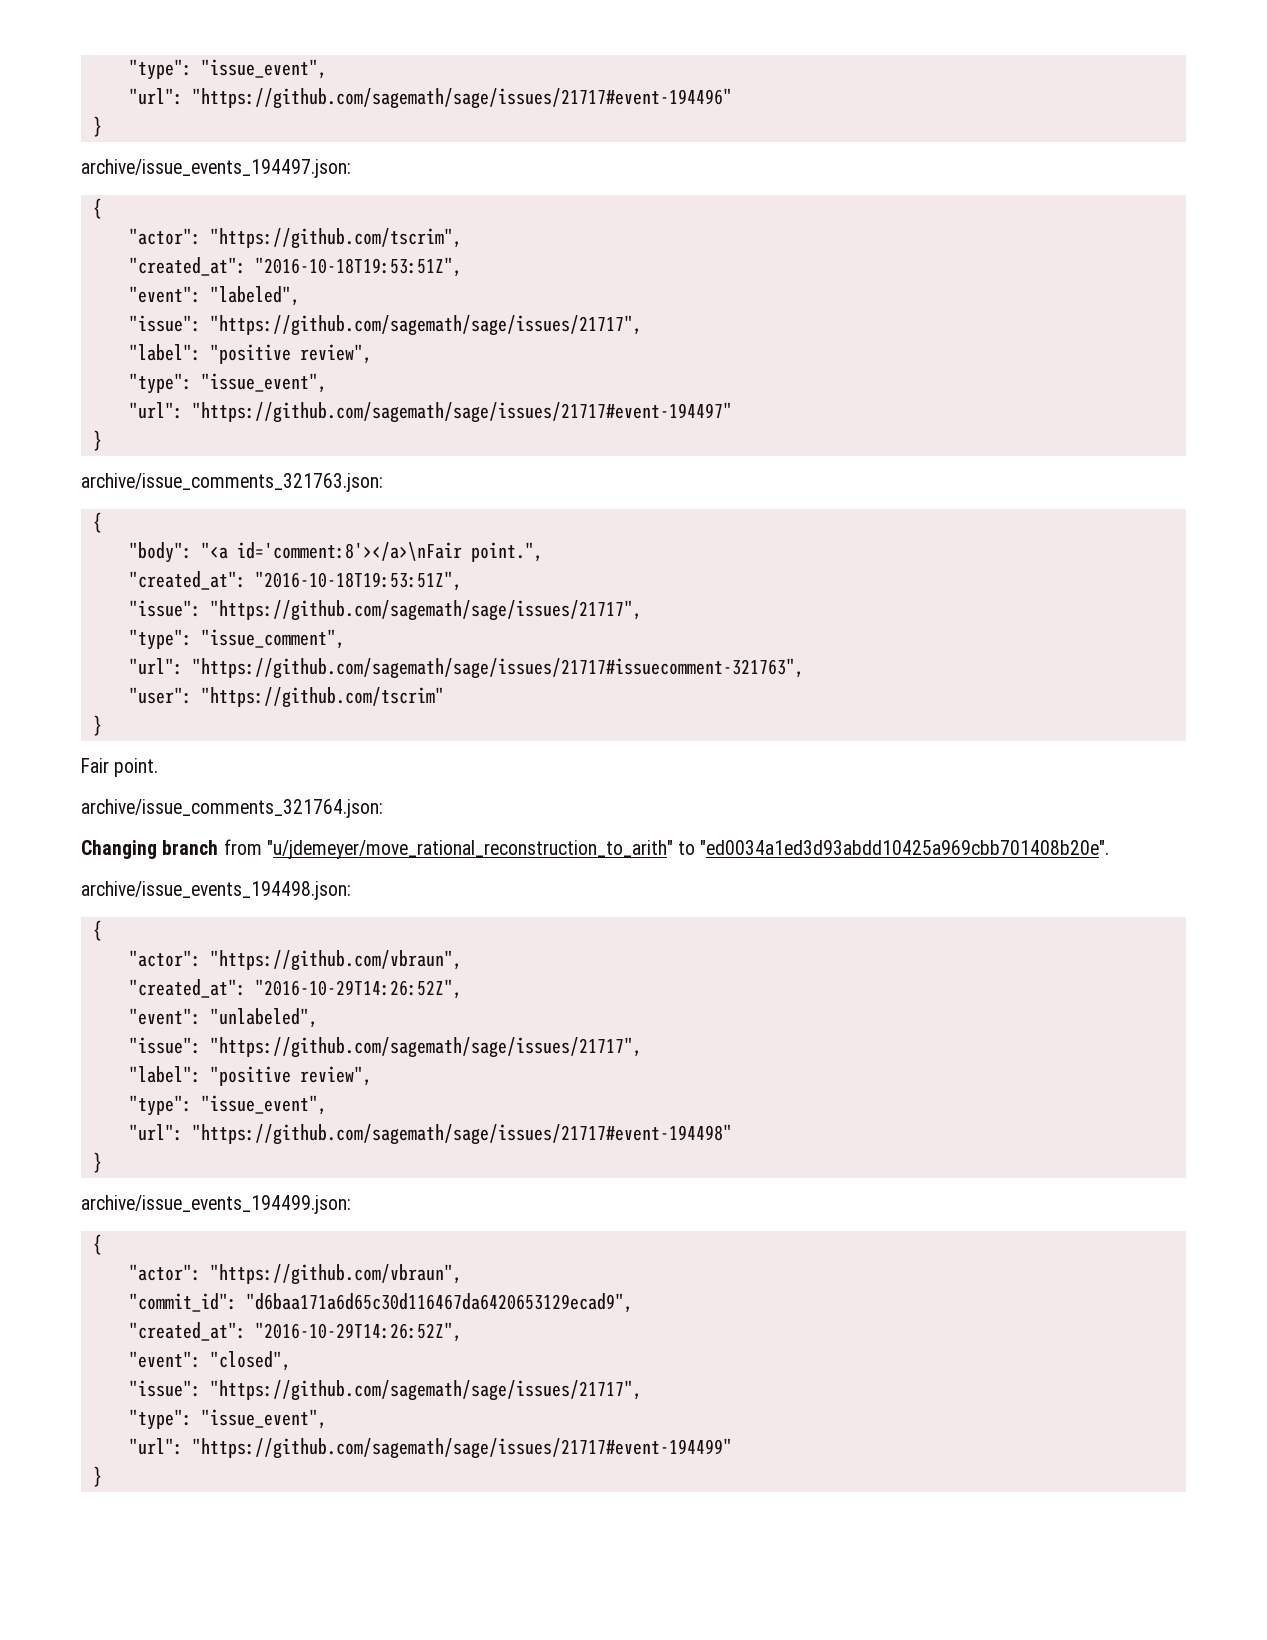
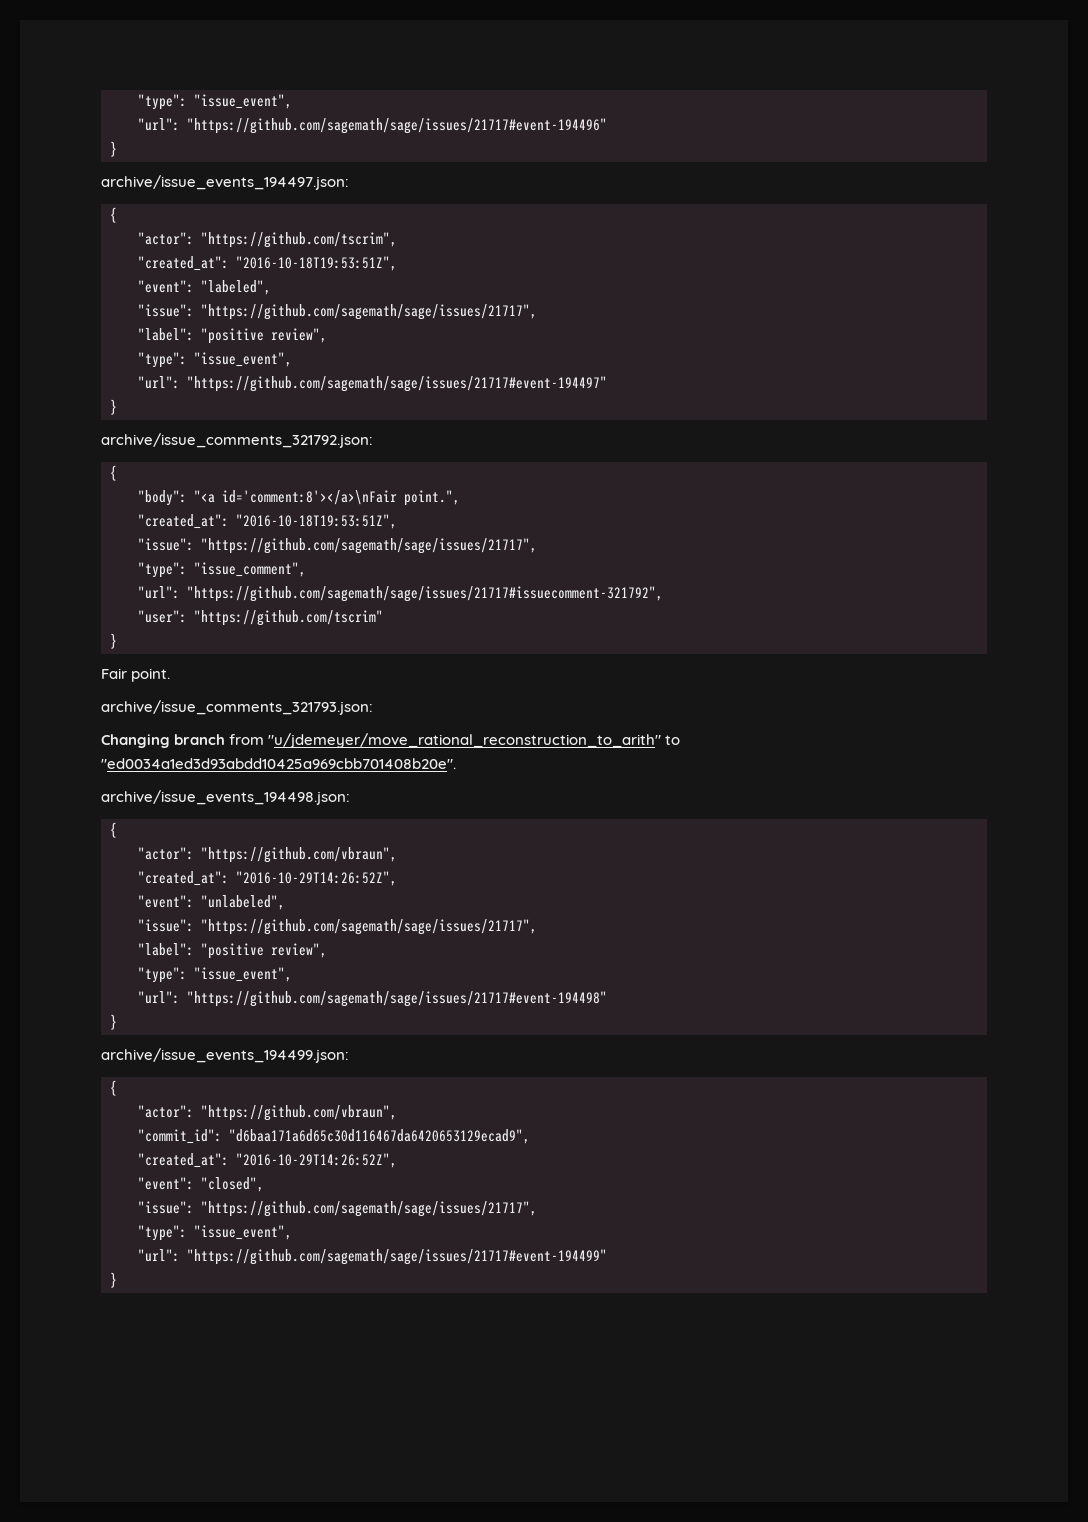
- archive/issue_comments_321763.json:
+ archive/issue_comments_321792.json:
- "url": "https://github.com/sagemath/sage/issues/21717#issuecomment-321763",
+ "url": "https://github.com/sagemath/sage/issues/21717#issuecomment-321792",
- archive/issue_comments_321764.json:
+ archive/issue_comments_321793.json:

